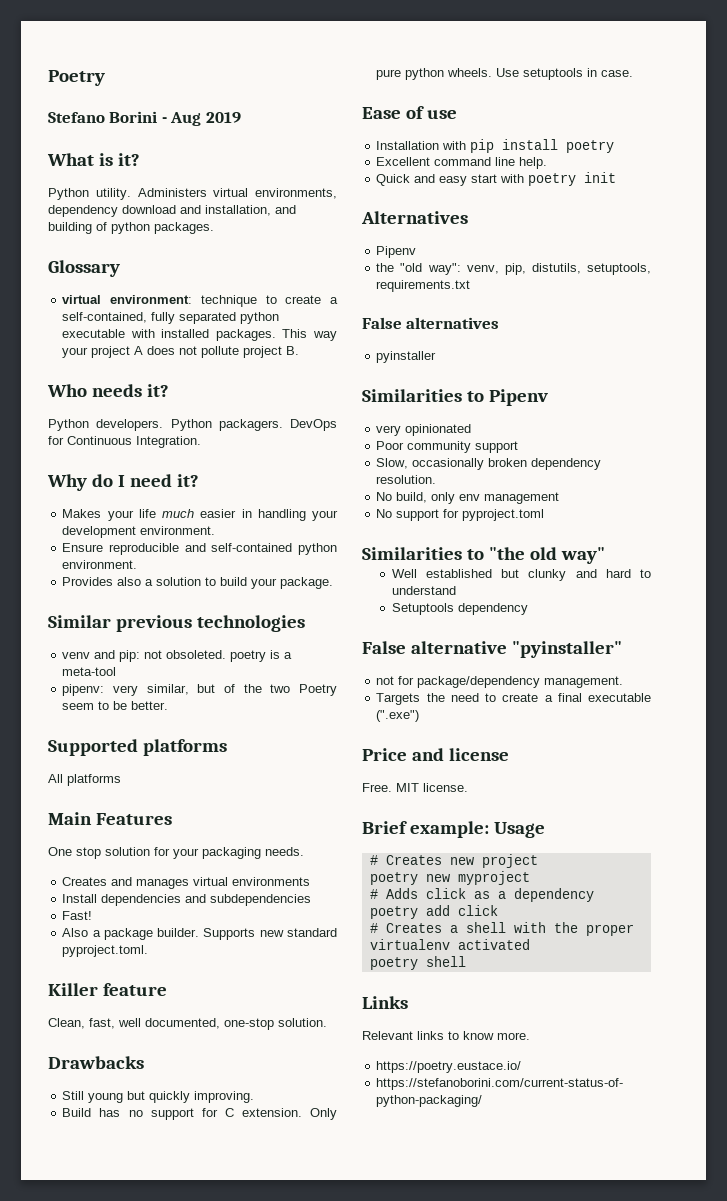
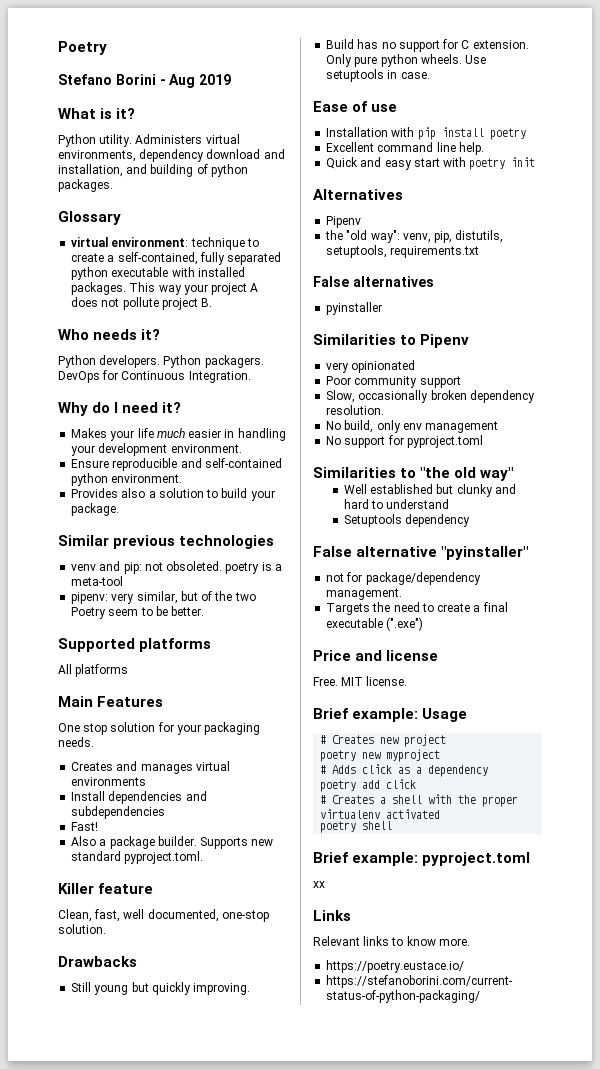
+ Brief example: pyproject.toml
+ xx

